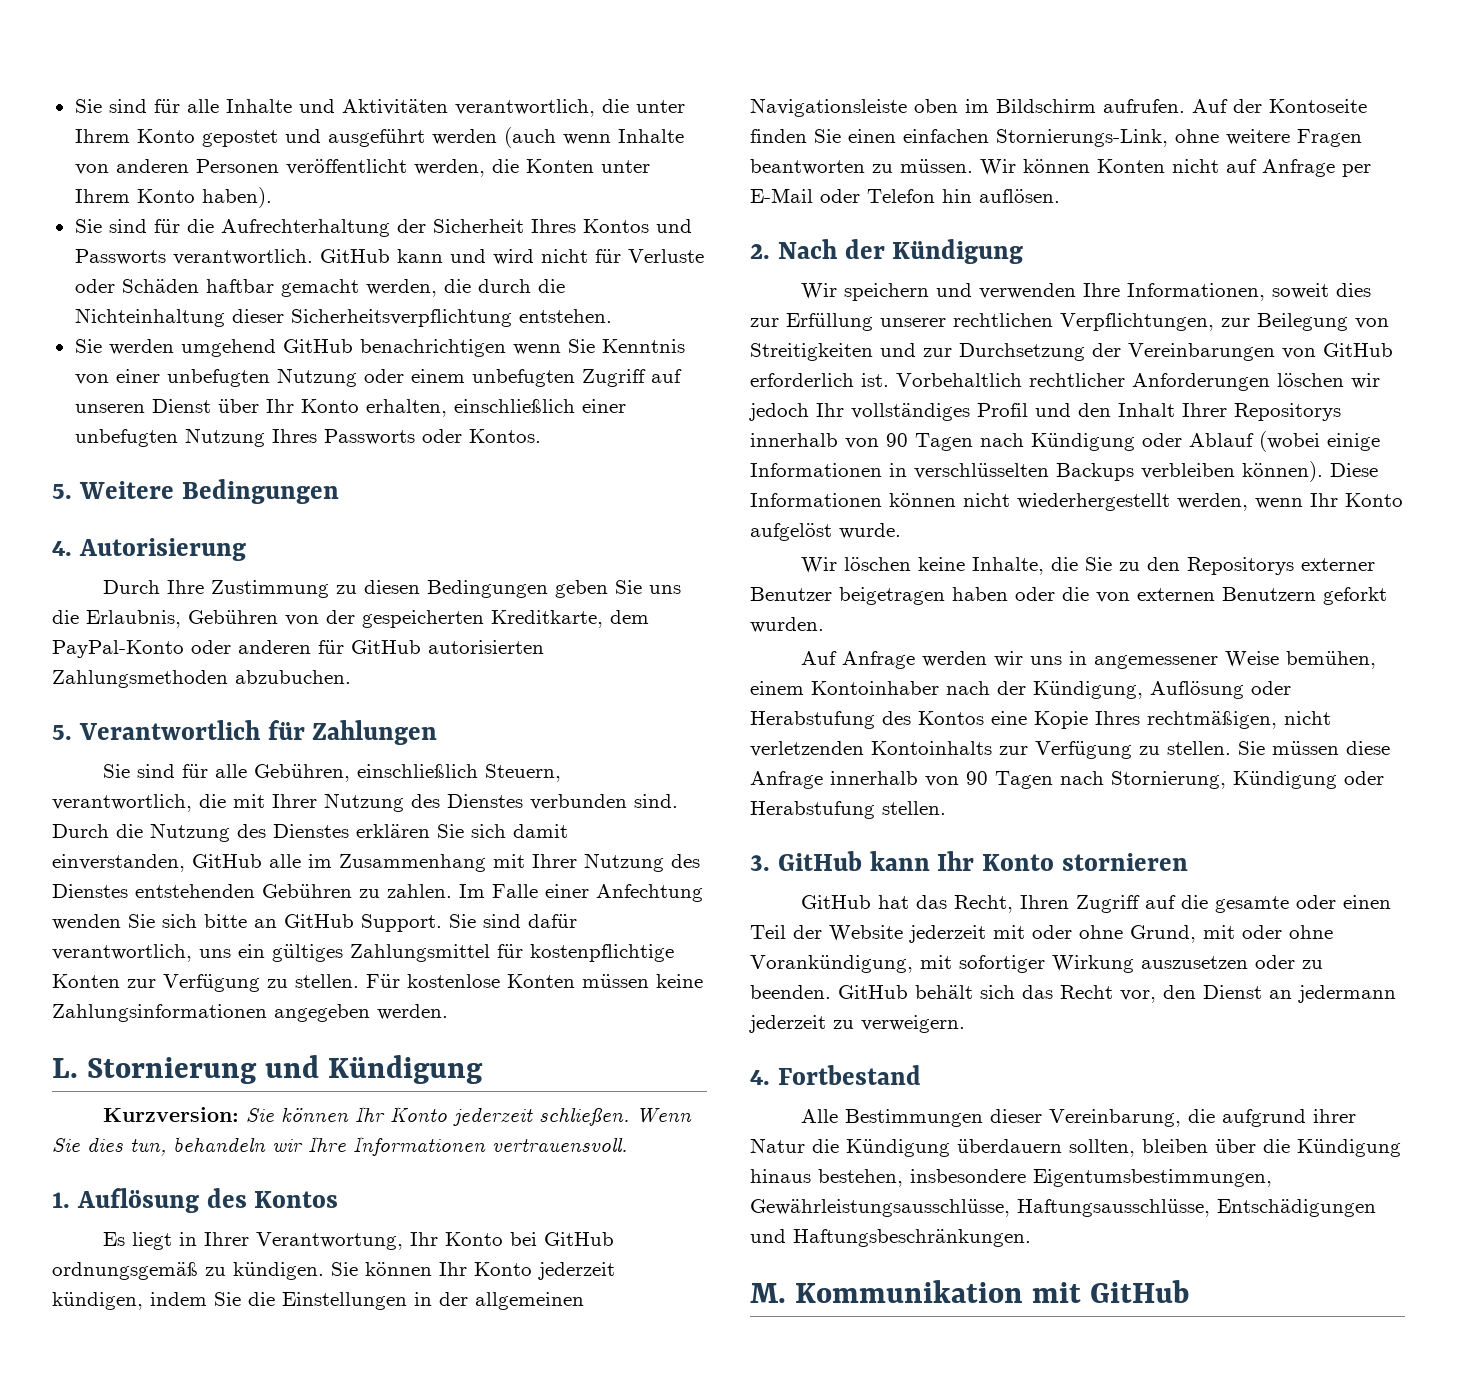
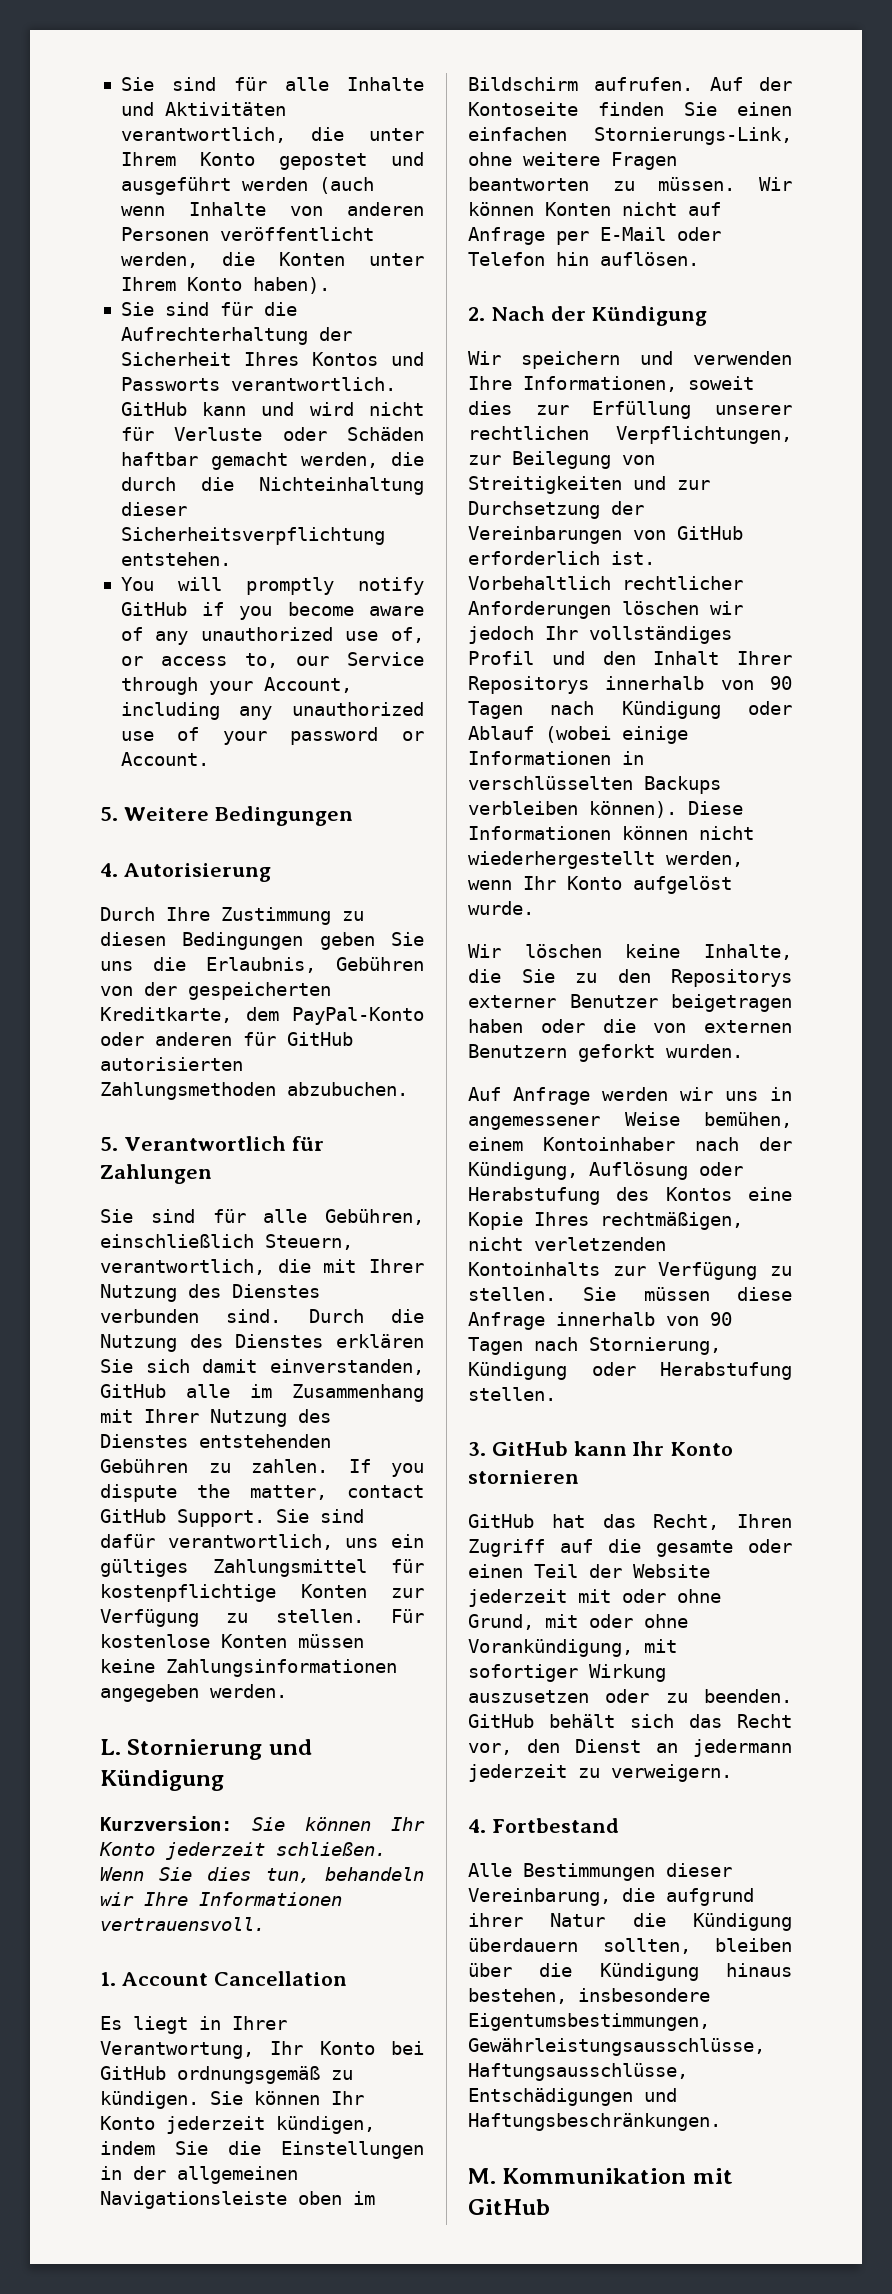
- Sie werden umgehend GitHub benachrichtigen wenn Sie Kenntnis von einer unbefugten Nutzung oder einem unbefugten Zugriff auf unseren Dienst über Ihr Konto erhalten, einschließlich einer unbefugten Nutzung Ihres Passworts oder Kontos.
+ You will promptly notify GitHub if you become aware of any unauthorized use of, or access to, our Service through your Account, including any unauthorized use of your password or Account.
- Im Falle einer Anfechtung wenden Sie sich bitte an GitHub Support.
+ If you dispute the matter, contact GitHub Support.
- 1. Auflösung des Kontos
+ 1. Account Cancellation

